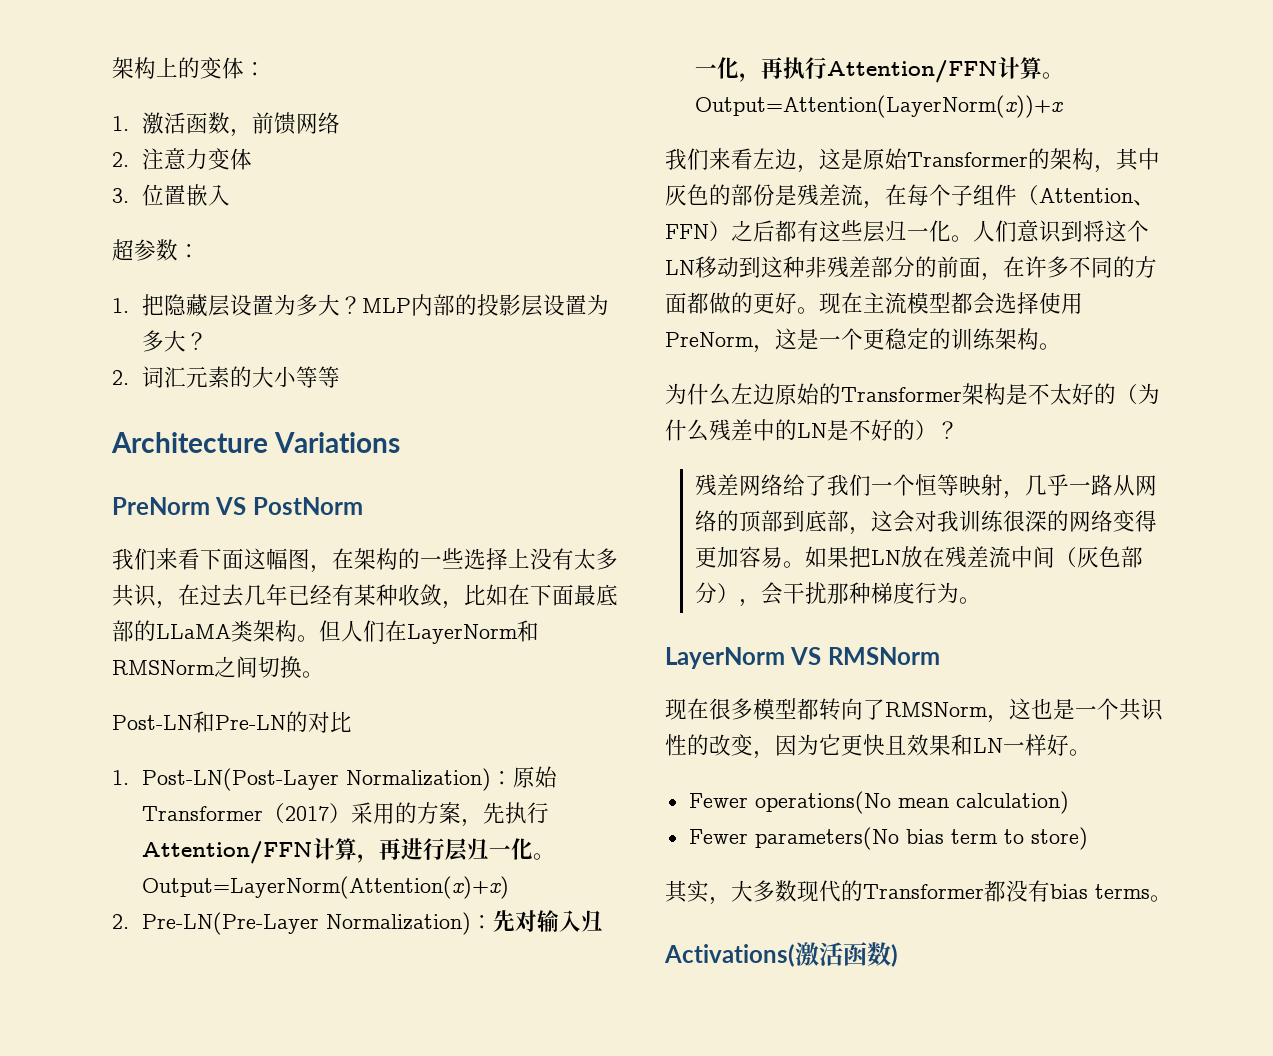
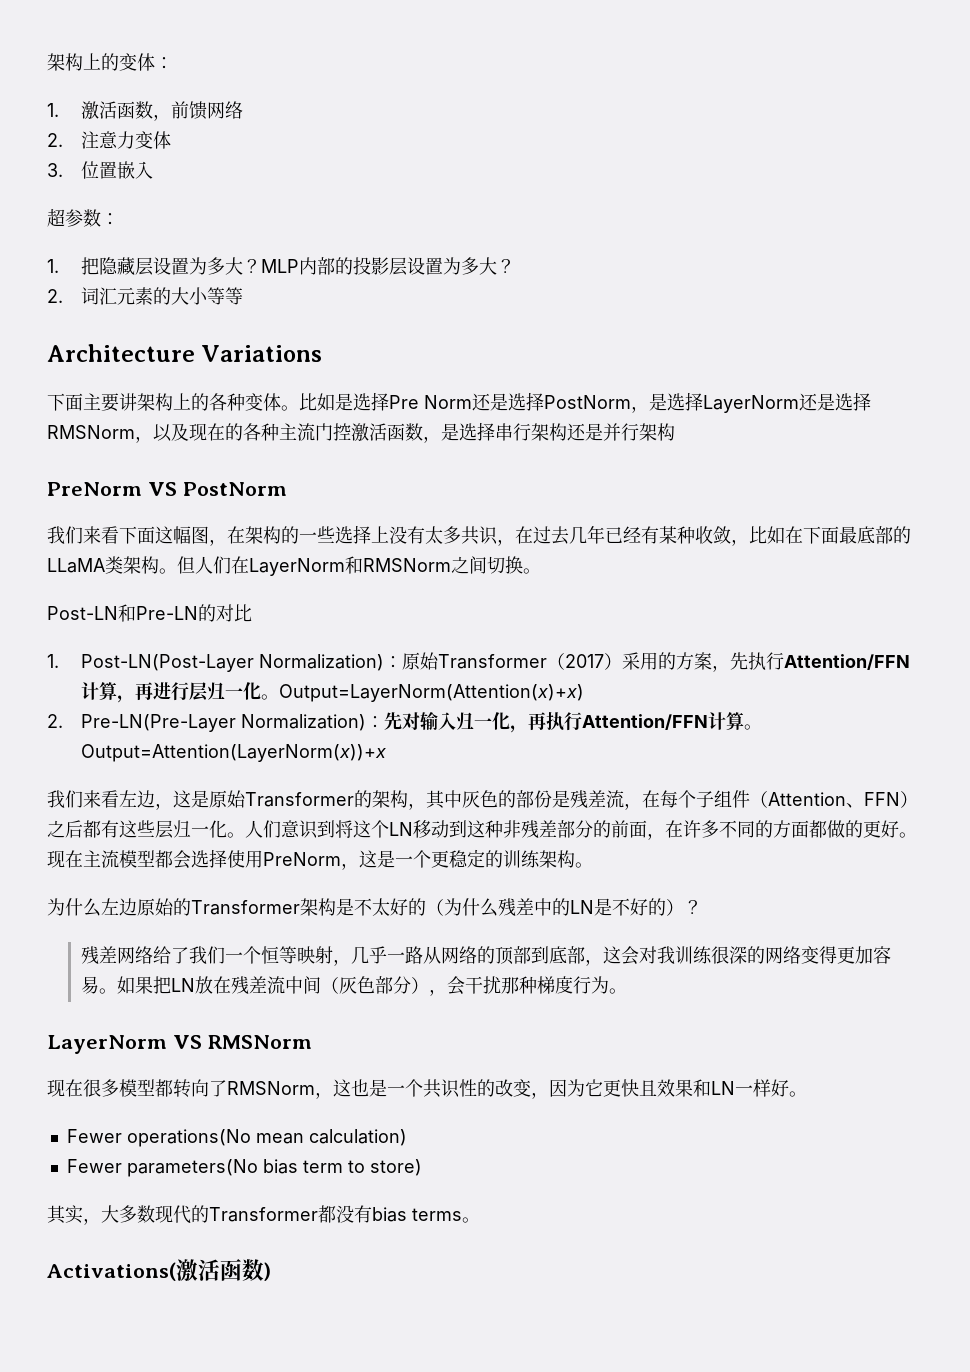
+ 下面主要讲架构上的各种变体。比如是选择Pre Norm还是选择PostNorm，是选择LayerNorm还是选择RMSNorm，以及现在的各种主流门控激活函数，是选择串行架构还是并行架构

